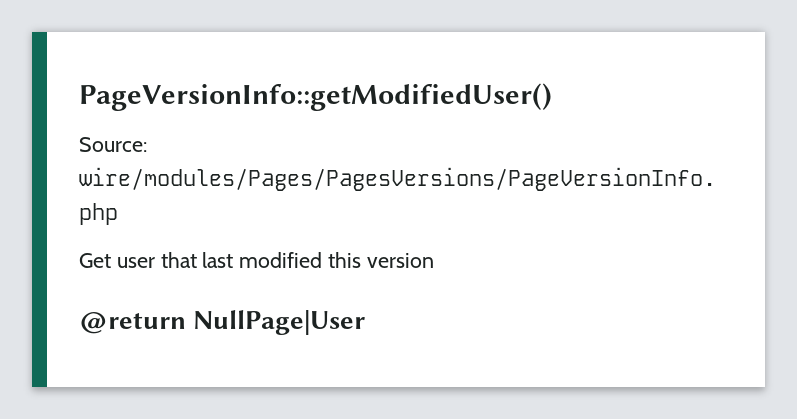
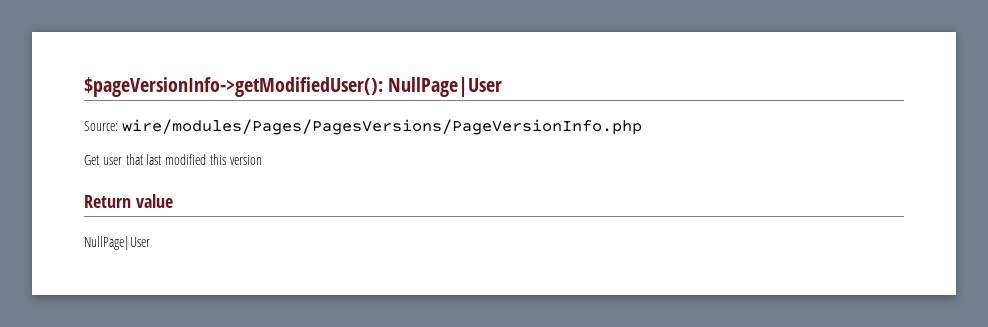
- PageVersionInfo::getModifiedUser()
+ $pageVersionInfo->getModifiedUser(): NullPage|User
- @return NullPage|User
+ Return value
+ NullPage|User

